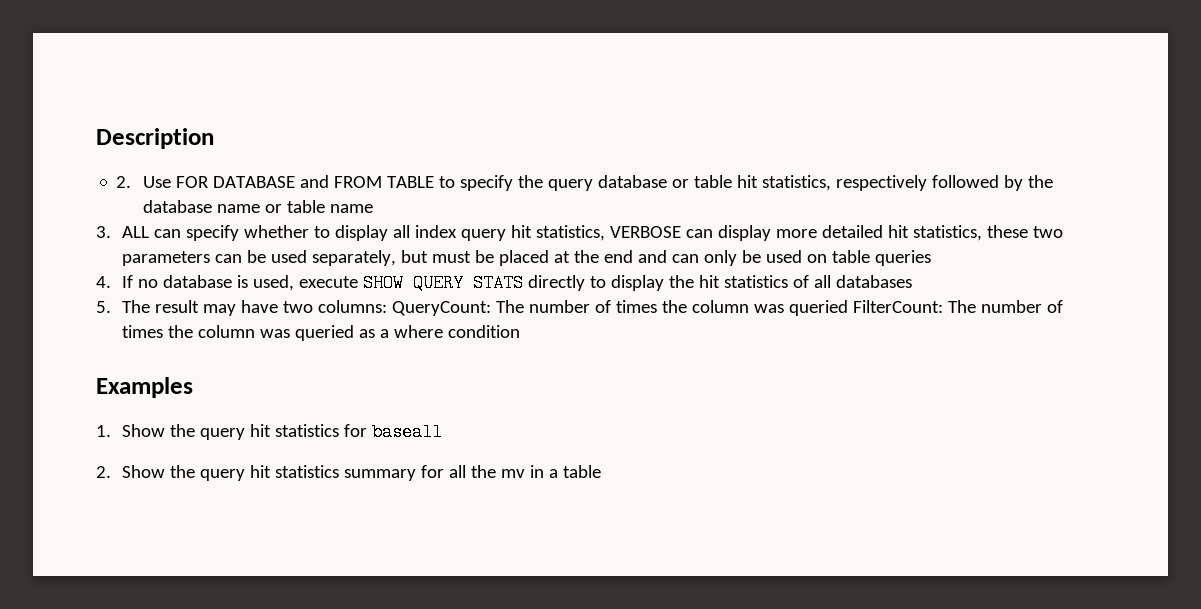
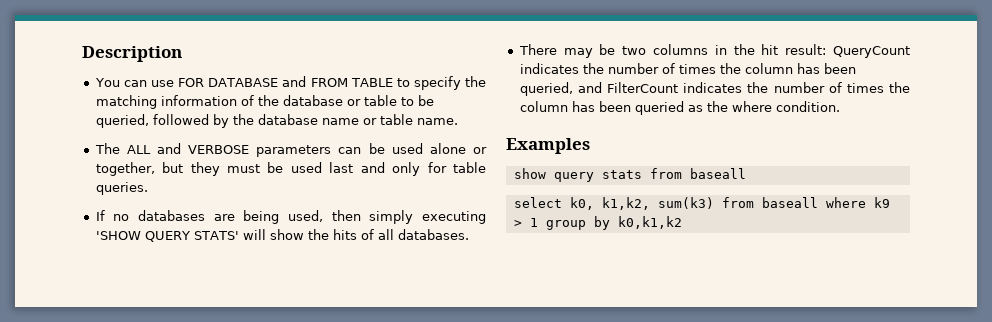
- 2. Use FOR DATABASE and FROM TABLE to specify the query database or table hit statistics, respectively followed by the database name or table name
- 3. ALL can specify whether to display all index query hit statistics, VERBOSE can display more detailed hit statistics, these two parameters can be used separately, but must be placed at the end and can only be used on table queries
- 4. If no database is used, execute SHOW QUERY STATS directly to display the hit statistics of all databases
- 5. The result may have two columns: QueryCount: The number of times the column was queried FilterCount: The number of times the column was queried as a where condition
+ You can use FOR DATABASE and FROM TABLE to specify the matching information of the database or table to be queried, followed by the database name or table name.
+ The ALL and VERBOSE parameters can be used alone or together, but they must be used last and only for table queries.
+ If no databases are being used, then simply executing 'SHOW QUERY STATS' will show the hits of all databases.
+ There may be two columns in the hit result: QueryCount indicates the number of times the column has been queried, and FilterCount indicates the number of times the column has been queried as the where condition.
  Examples
- 1. Show the query hit statistics for baseall
- 2. Show the query hit statistics summary for all the mv in a table
+ show query stats from baseall
+ select k0, k1,k2, sum(k3) from baseall where k9 > 1 group by k0,k1,k2

